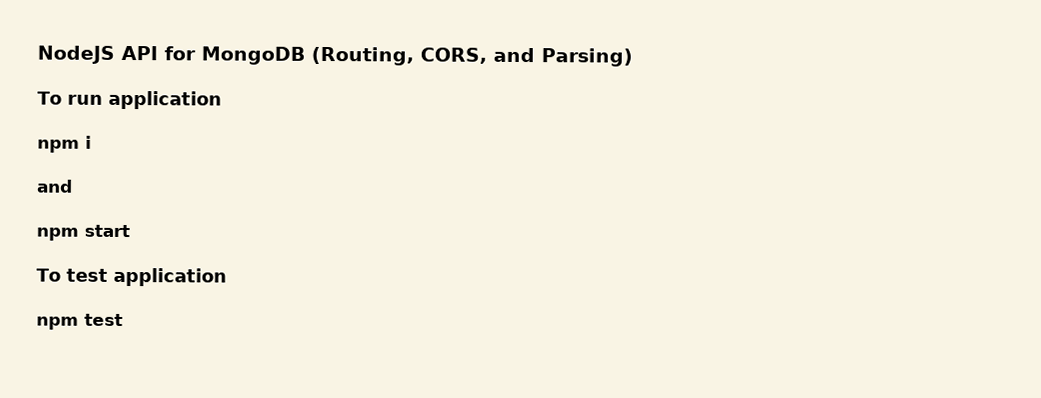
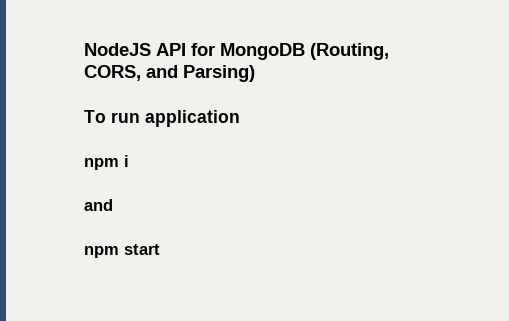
- To test application
- npm test

